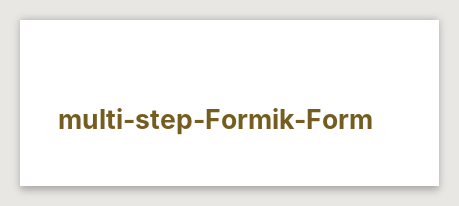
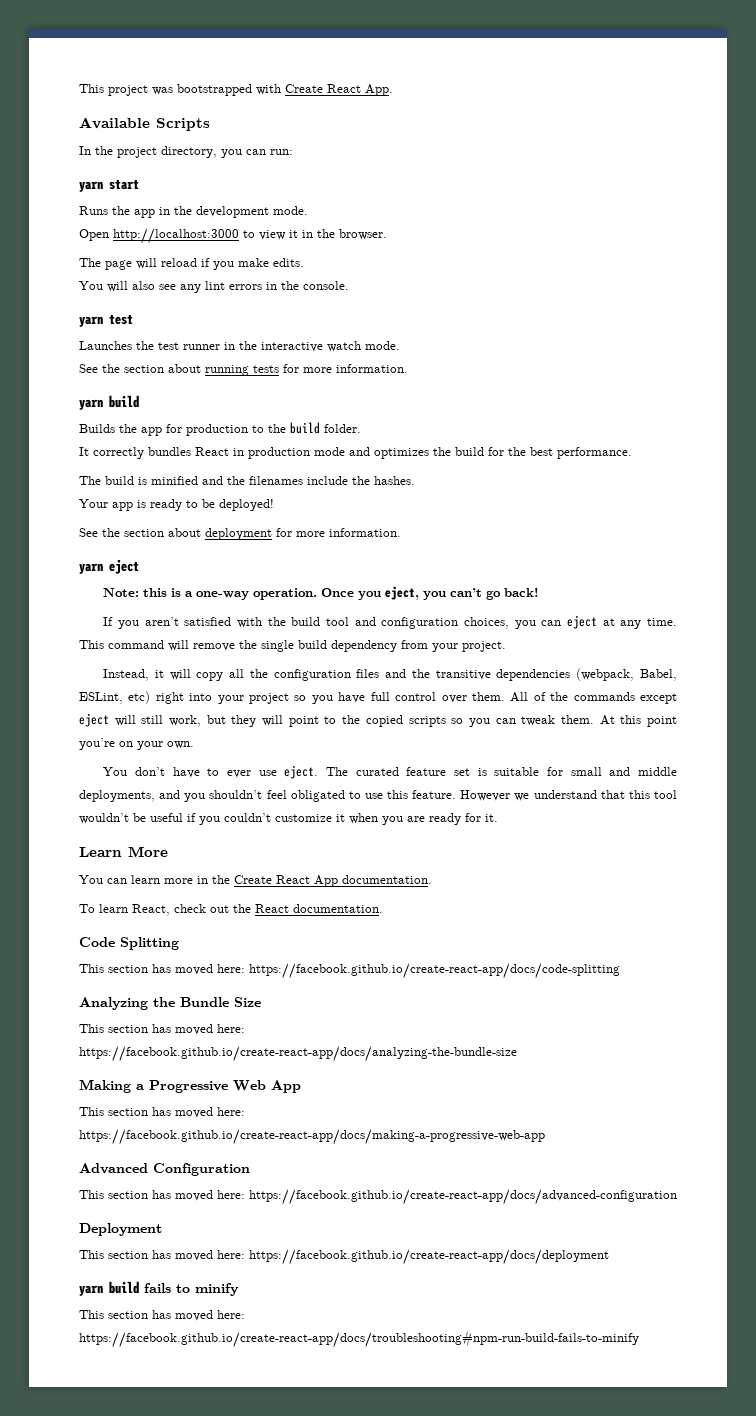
- multi-step-Formik-Form
+ This project was bootstrapped with Create React App.
+ Available Scripts
+ In the project directory, you can run:
+ yarn start
+ Runs the app in the development mode.
+ Open http://localhost:3000 to view it in the browser.
+ The page will reload if you make edits.
+ You will also see any lint errors in the console.
+ yarn test
+ Launches the test runner in the interactive watch mode.
+ See the section about running tests for more information.
+ yarn build
+ Builds the app for production to the build folder.
+ It correctly bundles React in production mode and optimizes the build for the best performance.
+ The build is minified and the filenames include the hashes.
+ Your app is ready to be deployed!
+ See the section about deployment for more information.
+ yarn eject
+ Note: this is a one-way operation. Once you eject, you can’t go back!
+ If you aren’t satisfied with the build tool and configuration choices, you can eject at any time. This command will remove the single build dependency from your project.
+ Instead, it will copy all the configuration files and the transitive dependencies (webpack, Babel, ESLint, etc) right into your project so you have full control over them. All of the commands except eject will still work, but they will point to the copied scripts so you can tweak them. At this point you’re on your own.
+ You don’t have to ever use eject. The curated feature set is suitable for small and middle deployments, and you shouldn’t feel obligated to use this feature. However we understand that this tool wouldn’t be useful if you couldn’t customize it when you are ready for it.
+ Learn More
+ You can learn more in the Create React App documentation.
+ To learn React, check out the React documentation.
+ Code Splitting
+ This section has moved here: https://facebook.github.io/create-react-app/docs/code-splitting
+ Analyzing the Bundle Size
+ This section has moved here: https://facebook.github.io/create-react-app/docs/analyzing-the-bundle-size
+ Making a Progressive Web App
+ This section has moved here: https://facebook.github.io/create-react-app/docs/making-a-progressive-web-app
+ Advanced Configuration
+ This section has moved here: https://facebook.github.io/create-react-app/docs/advanced-configuration
+ Deployment
+ This section has moved here: https://facebook.github.io/create-react-app/docs/deployment
+ yarn build fails to minify
+ This section has moved here: https://facebook.github.io/create-react-app/docs/troubleshooting#npm-run-build-fails-to-minify

